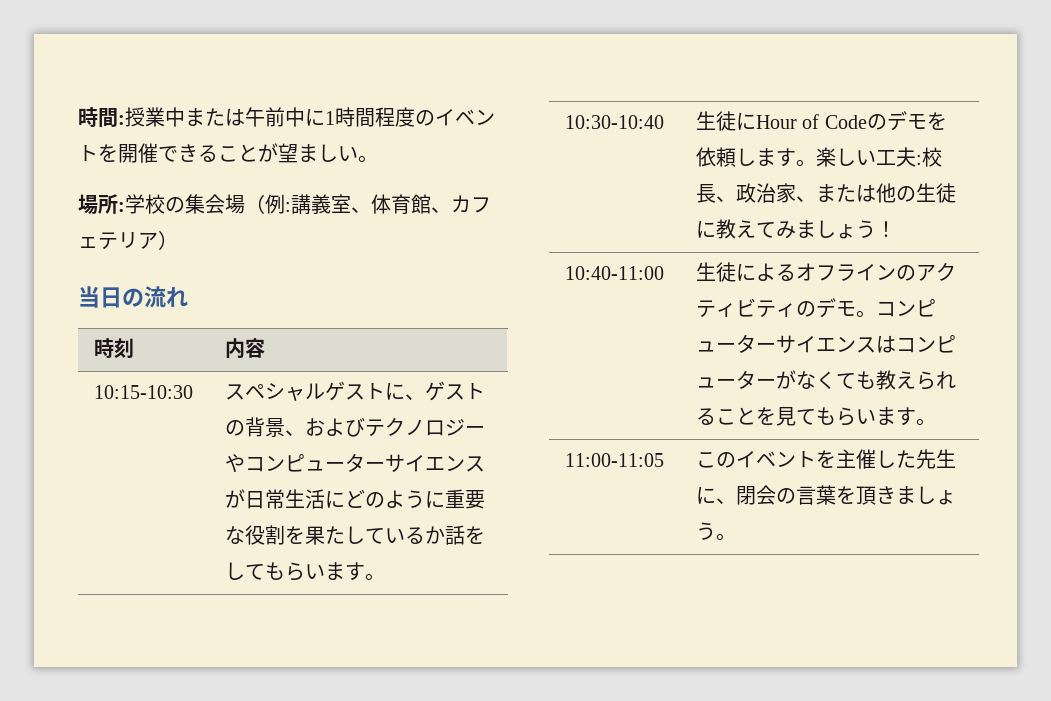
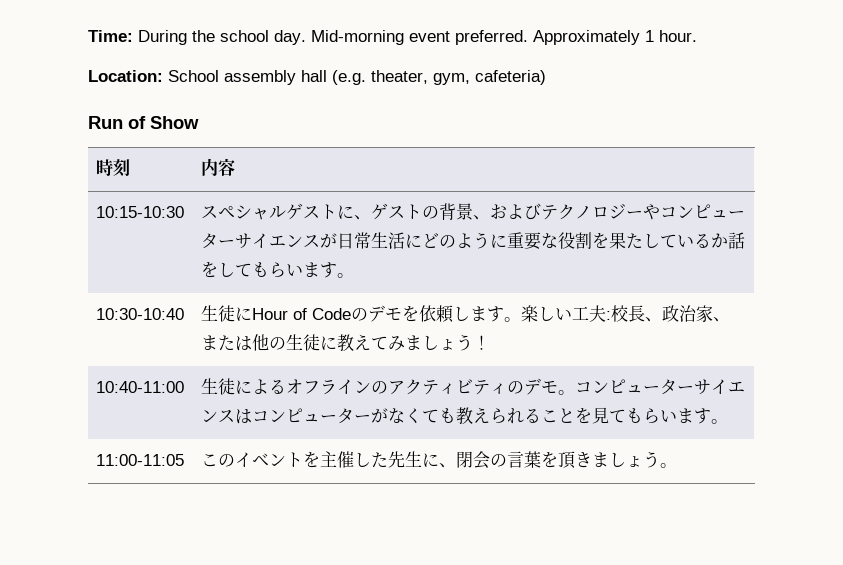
- 時間:授業中または午前中に1時間程度のイベントを開催できることが望ましい。
- 場所:学校の集会場（例:講義室、体育館、カフェテリア）
- 当日の流れ
+ Time: During the school day. Mid-morning event preferred. Approximately 1 hour.
+ Location: School assembly hall (e.g. theater, gym, cafeteria)
+ Run of Show

